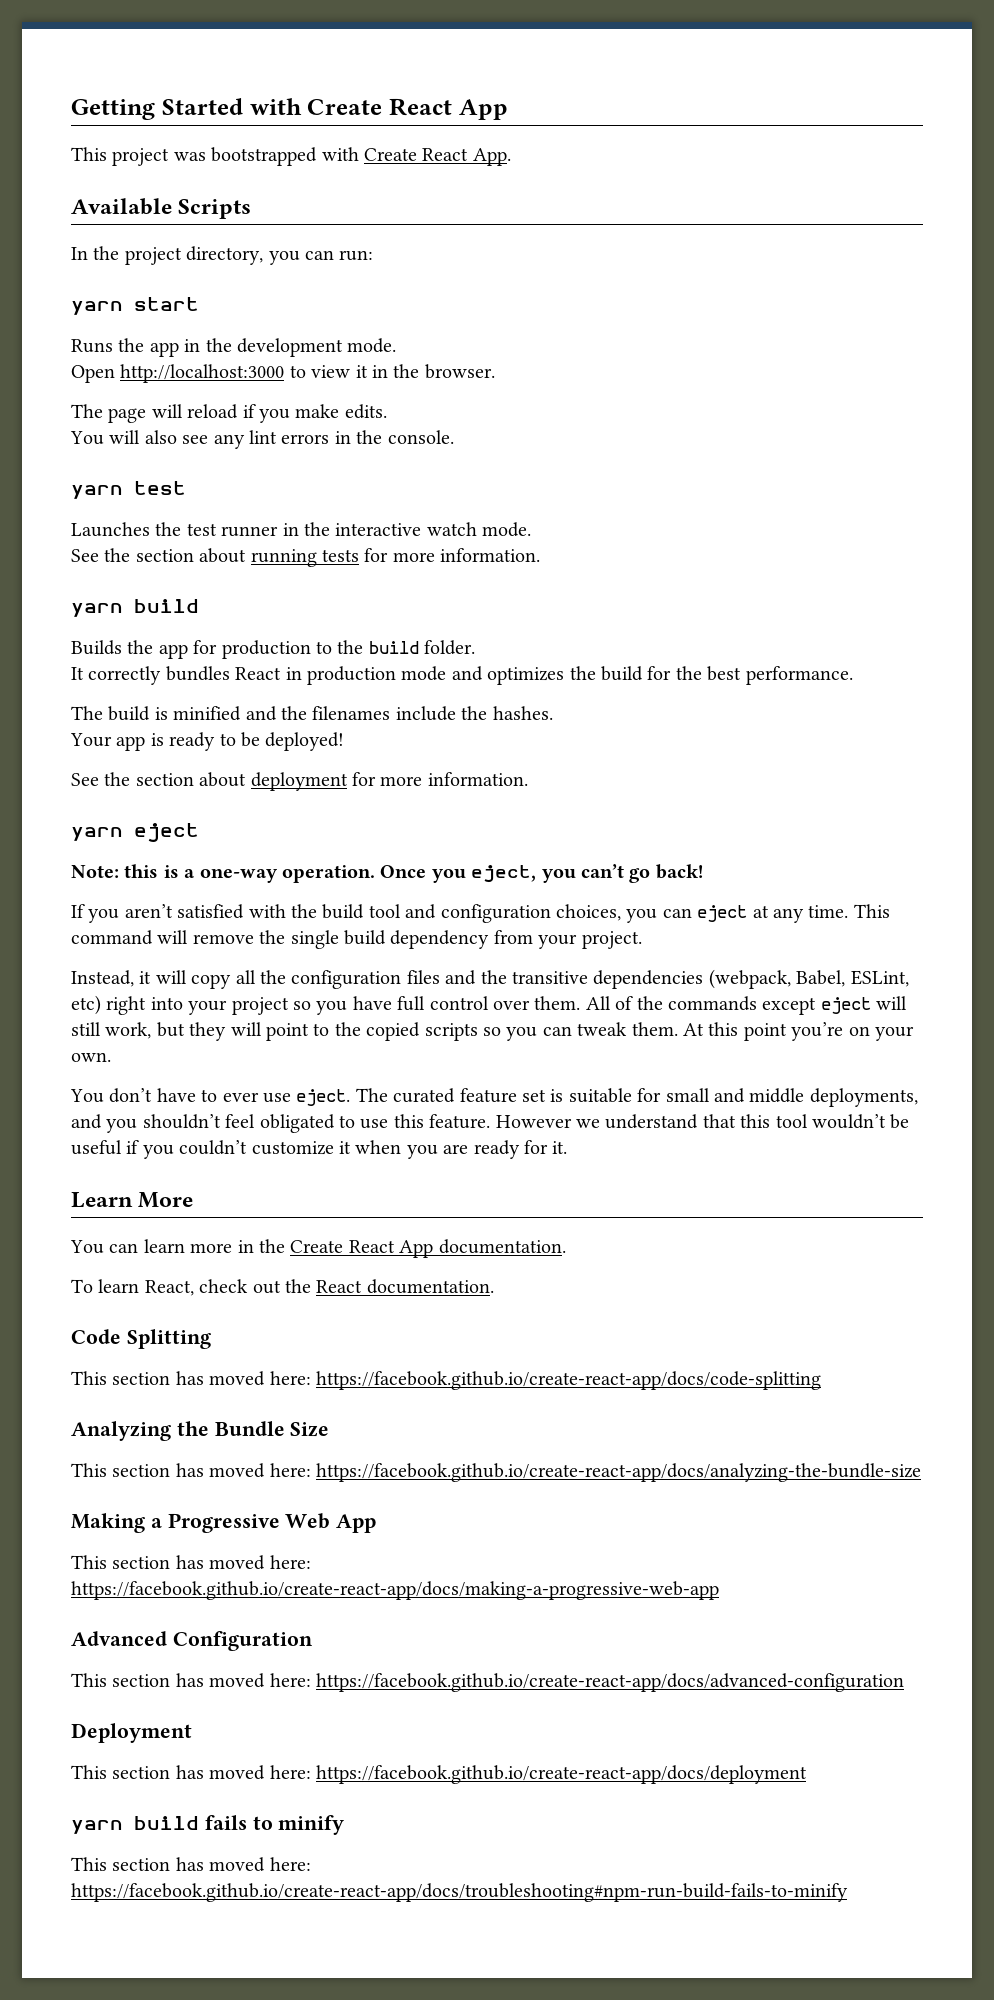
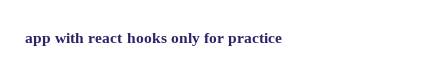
- Getting Started with Create React App
- This project was bootstrapped with Create React App.
- Available Scripts
- In the project directory, you can run:
- yarn start
- Runs the app in the development mode.
- Open http://localhost:3000 to view it in the browser.
- The page will reload if you make edits.
- You will also see any lint errors in the console.
- yarn test
- Launches the test runner in the interactive watch mode.
- See the section about running tests for more information.
- yarn build
- Builds the app for production to the build folder.
- It correctly bundles React in production mode and optimizes the build for the best performance.
- The build is minified and the filenames include the hashes.
- Your app is ready to be deployed!
- See the section about deployment for more information.
- yarn eject
- Note: this is a one-way operation. Once you eject, you can’t go back!
- If you aren’t satisfied with the build tool and configuration choices, you can eject at any time. This command will remove the single build dependency from your project.
- Instead, it will copy all the configuration files and the transitive dependencies (webpack, Babel, ESLint, etc) right into your project so you have full control over them. All of the commands except eject will still work, but they will point to the copied scripts so you can tweak them. At this point you’re on your own.
- You don’t have to ever use eject. The curated feature set is suitable for small and middle deployments, and you shouldn’t feel obligated to use this feature. However we understand that this tool wouldn’t be useful if you couldn’t customize it when you are ready for it.
- Learn More
- You can learn more in the Create React App documentation.
- To learn React, check out the React documentation.
- Code Splitting
- This section has moved here: https://facebook.github.io/create-react-app/docs/code-splitting
- Analyzing the Bundle Size
- This section has moved here: https://facebook.github.io/create-react-app/docs/analyzing-the-bundle-size
- Making a Progressive Web App
- This section has moved here: https://facebook.github.io/create-react-app/docs/making-a-progressive-web-app
- Advanced Configuration
- This section has moved here: https://facebook.github.io/create-react-app/docs/advanced-configuration
- Deployment
- This section has moved here: https://facebook.github.io/create-react-app/docs/deployment
- yarn build fails to minify
- This section has moved here: https://facebook.github.io/create-react-app/docs/troubleshooting#npm-run-build-fails-to-minify
+ app with react hooks only for practice

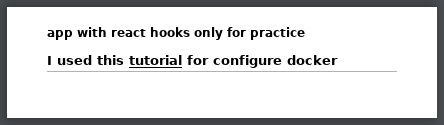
+ I used this tutorial for configure docker

